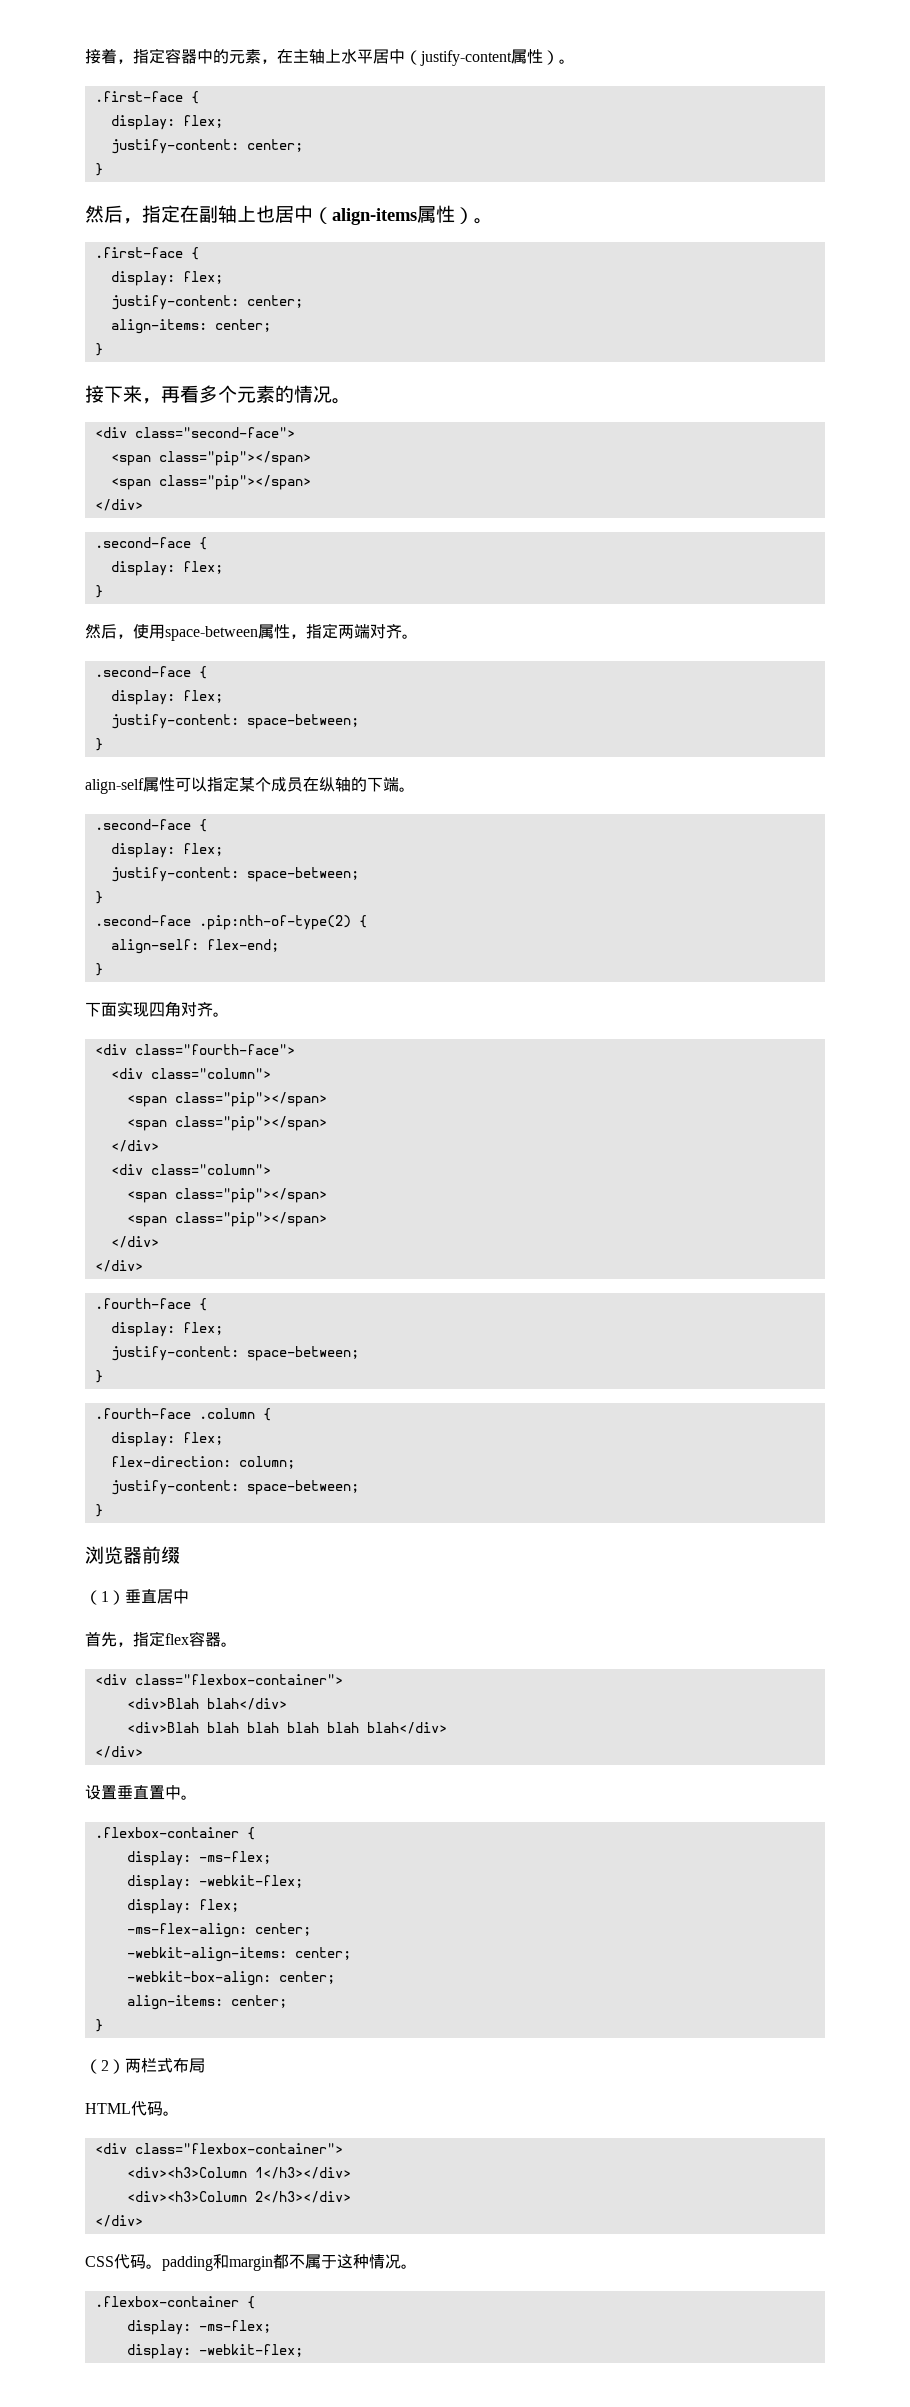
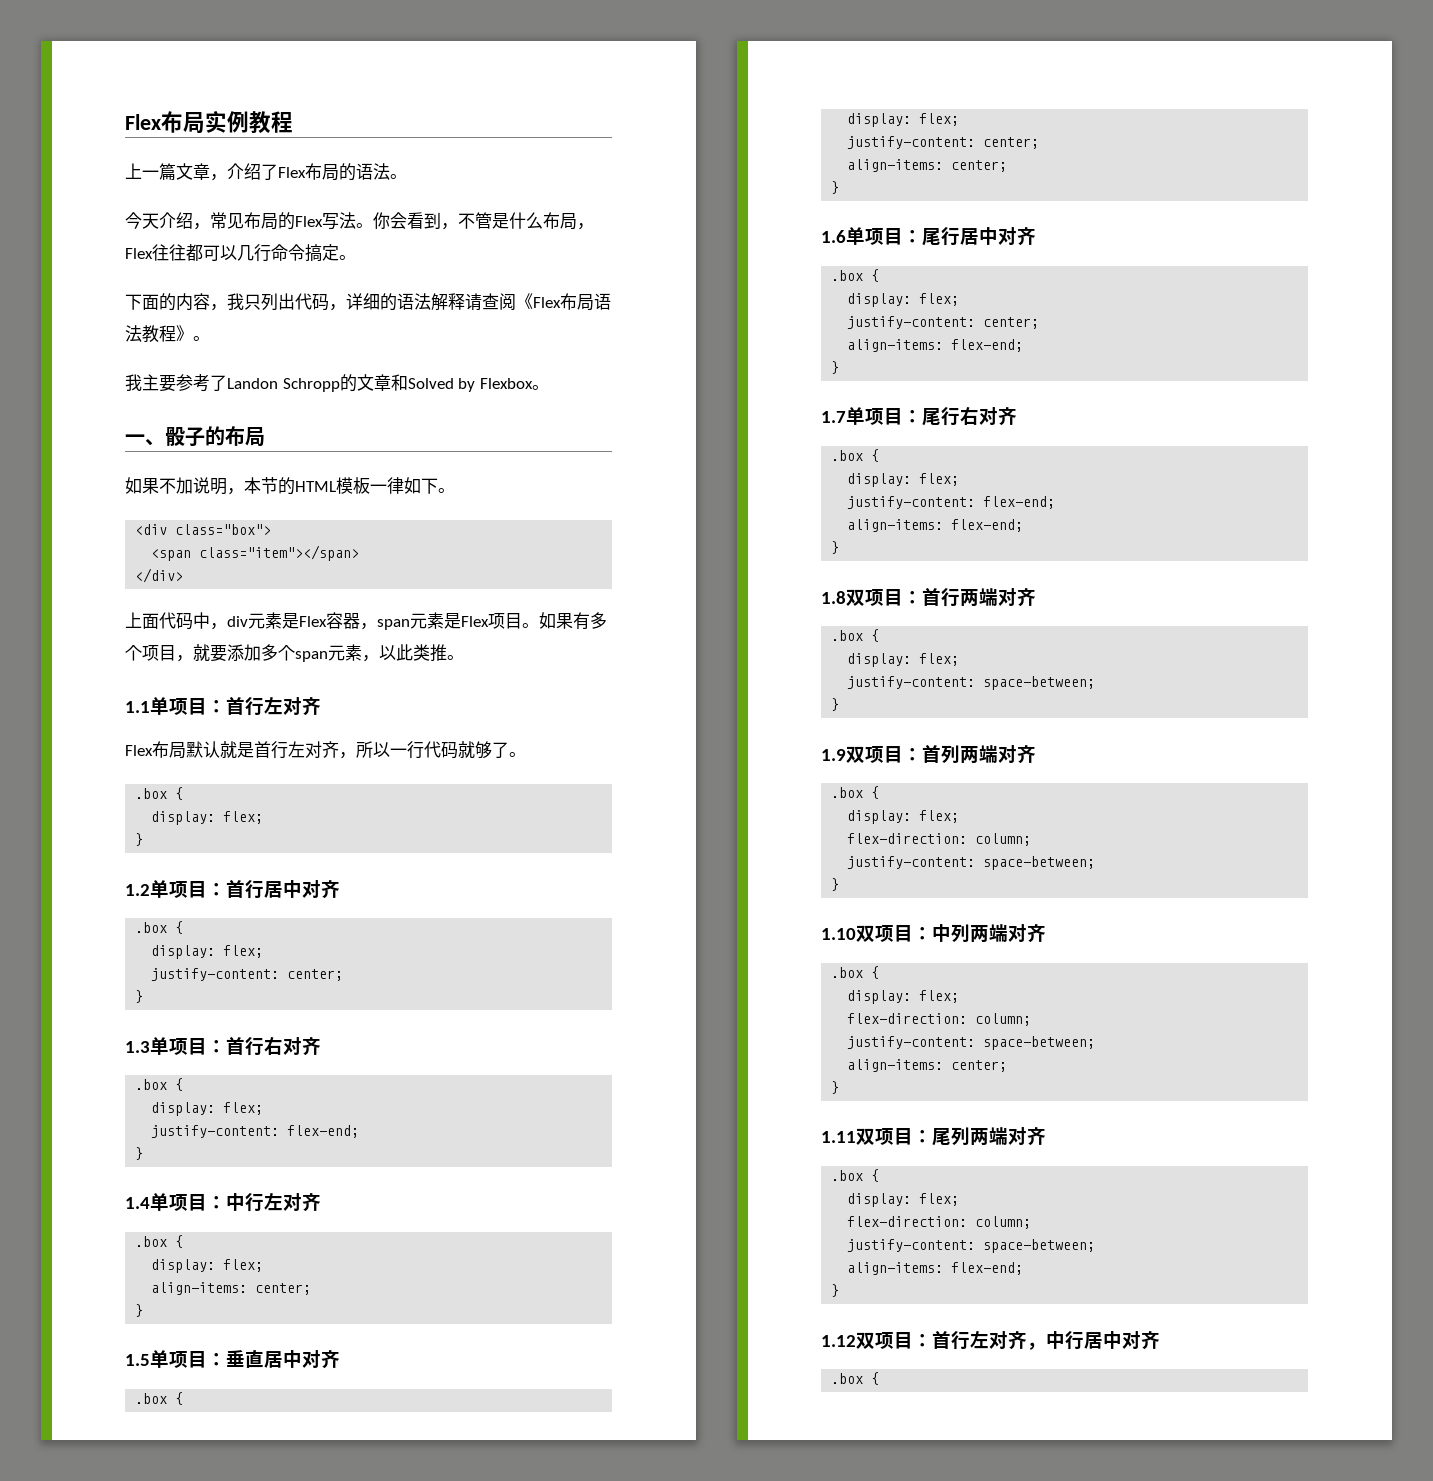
- 接着，指定容器中的元素，在主轴上水平居中（justify-content属性）。
- .first-face {
+ Flex布局实例教程
+ 上一篇文章，介绍了Flex布局的语法。
+ 今天介绍，常见布局的Flex写法。你会看到，不管是什么布局，Flex往往都可以几行命令搞定。
+ 下面的内容，我只列出代码，详细的语法解释请查阅《Flex布局语法教程》。
+ 我主要参考了Landon Schropp的文章和Solved by Flexbox。
+ 一、骰子的布局
+ 如果不加说明，本节的HTML模板一律如下。
+ <div class="box">
+ <span class="item"></span>
+ </div>
+ 上面代码中，div元素是Flex容器，span元素是Flex项目。如果有多个项目，就要添加多个span元素，以此类推。
+ 1.1单项目：首行左对齐
+ Flex布局默认就是首行左对齐，所以一行代码就够了。
+ .box {
+ display: flex;
+ }
+ 1.2单项目：首行居中对齐
+ .box {
- 然后，指定在副轴上也居中（align-items属性）。
- .first-face {
+ 1.3单项目：首行右对齐
+ .box {
+ display: flex;
+ justify-content: flex-end;
+ }
+ 1.4单项目：中行左对齐
+ .box {
+ display: flex;
+ align-items: center;
+ }
+ 1.5单项目：垂直居中对齐
+ .box {
- 接下来，再看多个元素的情况。
- <div class="second-face">
- <span class="pip"></span>
- <span class="pip"></span>
- </div>
- .second-face {
+ 1.6单项目：尾行居中对齐
+ .box {
  display: flex;
+ justify-content: center;
+ align-items: flex-end;
  }
- 然后，使用space-between属性，指定两端对齐。
- .second-face {
+ 1.7单项目：尾行右对齐
+ .box {
+ display: flex;
+ justify-content: flex-end;
+ align-items: flex-end;
+ }
+ 1.8双项目：首行两端对齐
+ .box {
  display: flex;
  justify-content: space-between;
  }
- align-self属性可以指定某个成员在纵轴的下端。
- .second-face {
- display: flex;
- justify-content: space-between;
- }
- .second-face .pip:nth-of-type(2) {
- align-self: flex-end;
- }
- 下面实现四角对齐。
- <div class="fourth-face">
- <div class="column">
- <span class="pip"></span>
- <span class="pip"></span>
- </div>
- <div class="column">
- <span class="pip"></span>
- <span class="pip"></span>
- </div>
- </div>
- .fourth-face {
- display: flex;
- justify-content: space-between;
- }
- .fourth-face .column {
+ 1.9双项目：首列两端对齐
+ .box {
- 浏览器前缀
- （1）垂直居中
- 首先，指定flex容器。
- <div class="flexbox-container">
- <div>Blah blah</div>
- <div>Blah blah blah blah blah blah</div>
- </div>
- 设置垂直置中。
- .flexbox-container {
- display: -ms-flex;
- display: -webkit-flex;
+ 1.10双项目：中列两端对齐
+ .box {
  display: flex;
- -ms-flex-align: center;
- -webkit-align-items: center;
- -webkit-box-align: center;
+ flex-direction: column;
+ justify-content: space-between;
  align-items: center;
  }
- （2）两栏式布局
- HTML代码。
- <div class="flexbox-container">
- <div><h3>Column 1</h3></div>
- <div><h3>Column 2</h3></div>
- </div>
- CSS代码。padding和margin都不属于这种情况。
- .flexbox-container {
- display: -ms-flex;
- display: -webkit-flex;
+ 1.11双项目：尾列两端对齐
+ .box {
+ display: flex;
+ flex-direction: column;
+ justify-content: space-between;
+ align-items: flex-end;
+ }
+ 1.12双项目：首行左对齐，中行居中对齐
+ .box {

